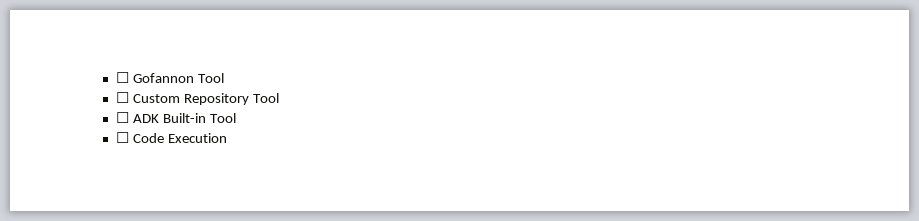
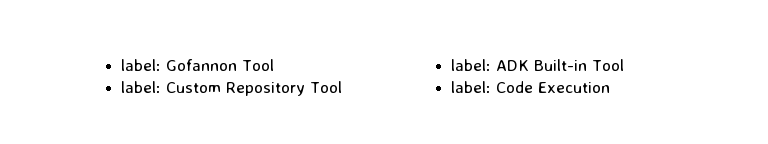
- ☐ Gofannon Tool
+ label: Gofannon Tool
- ☐ Custom Repository Tool
+ label: Custom Repository Tool
- ☐ ADK Built-in Tool
+ label: ADK Built-in Tool
- ☐ Code Execution
+ label: Code Execution

